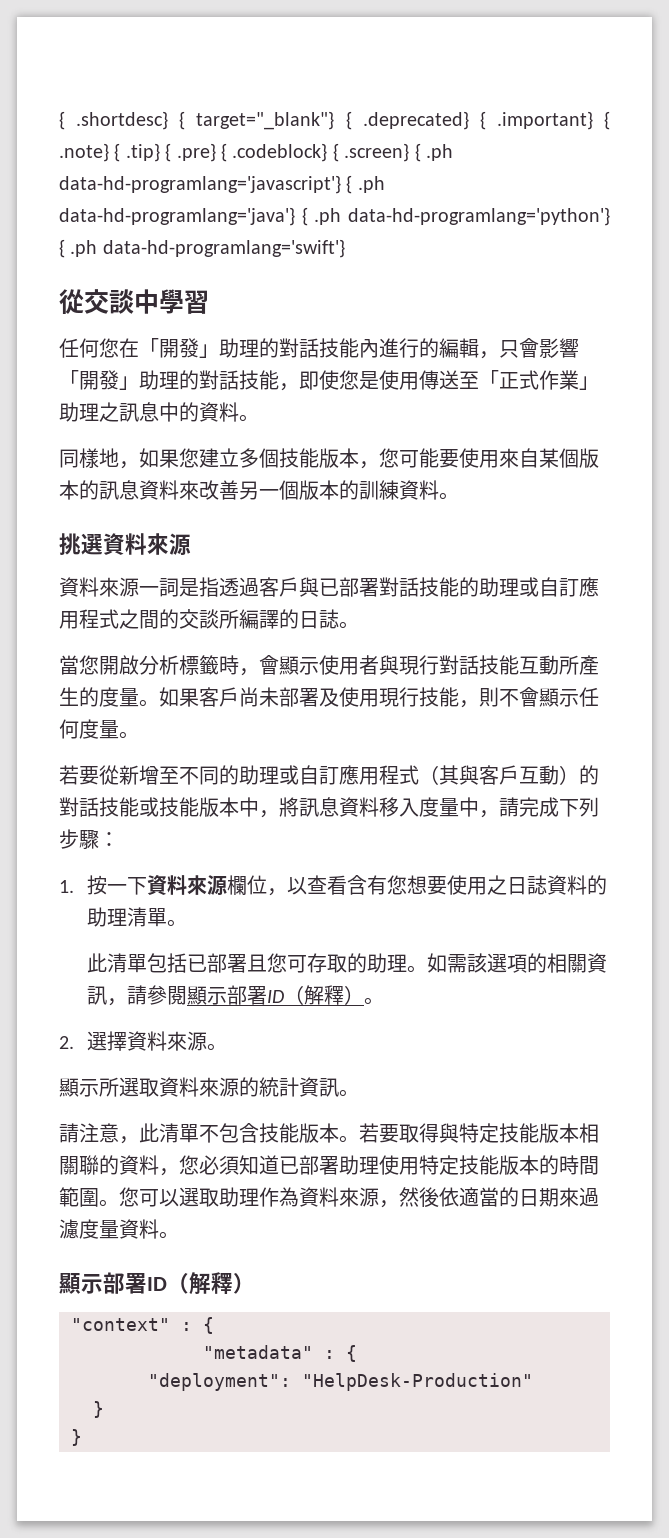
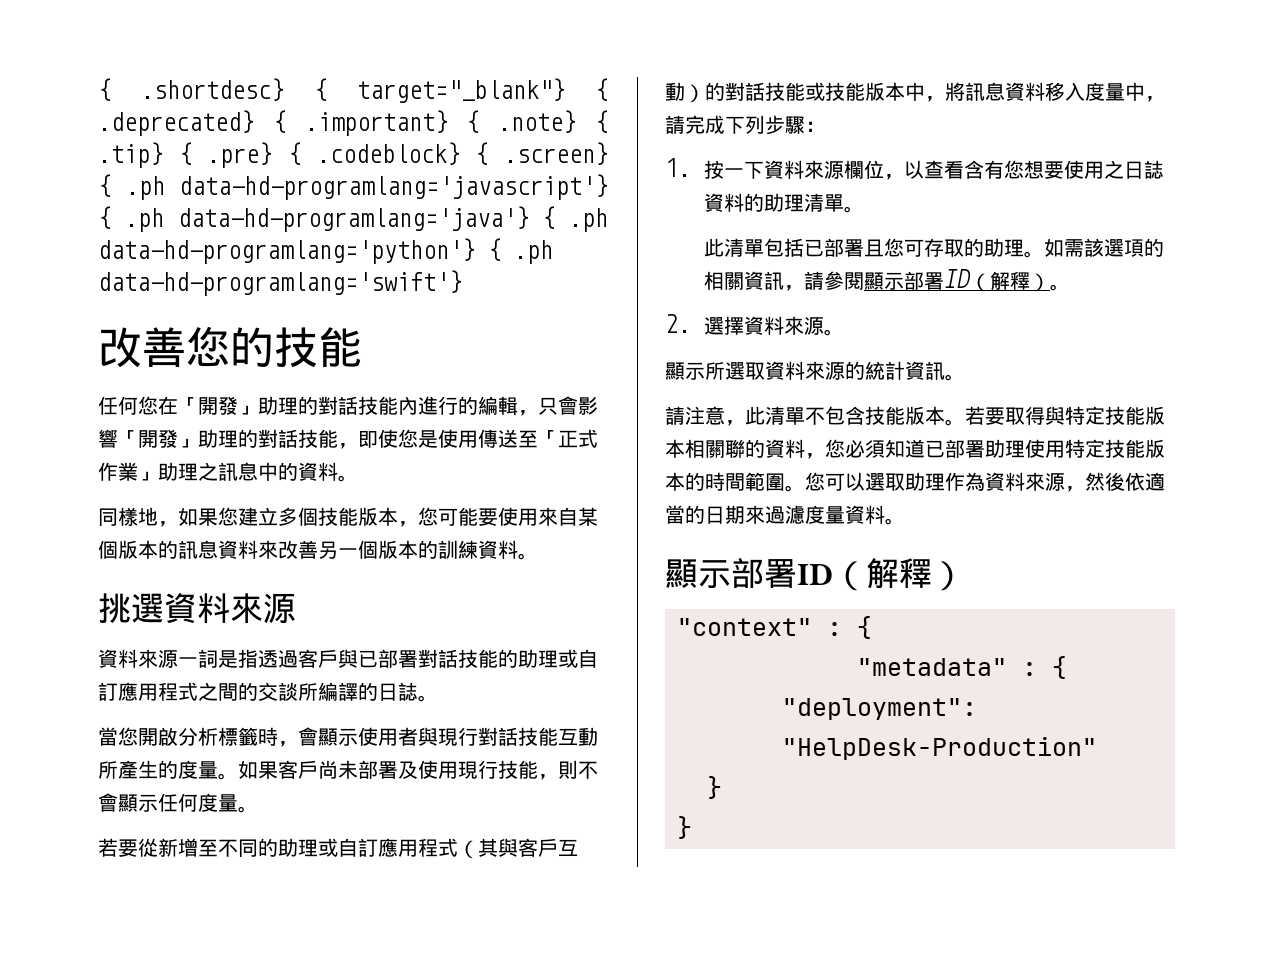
- 從交談中學習
+ 改善您的技能

